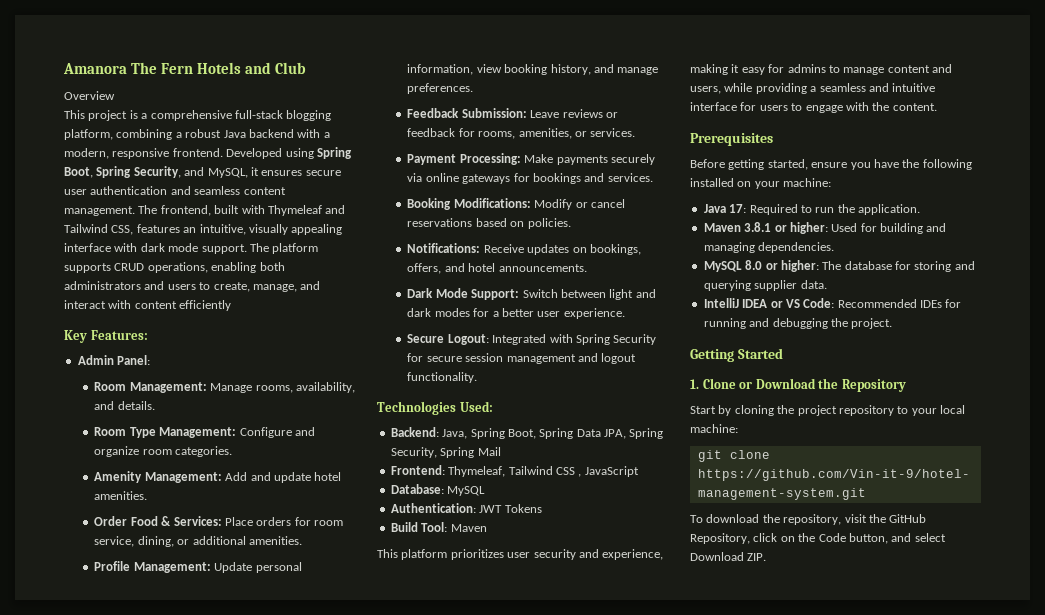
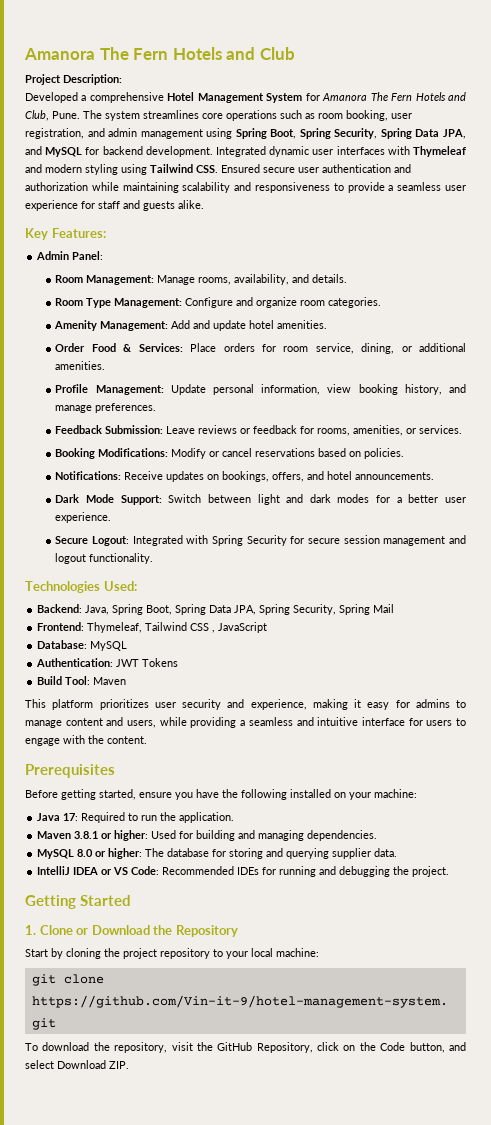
- Overview
- This project is a comprehensive full-stack blogging platform, combining a robust Java backend with a modern, responsive frontend. Developed using Spring Boot, Spring Security, and MySQL, it ensures secure user authentication and seamless content management. The frontend, built with Thymeleaf and Tailwind CSS, features an intuitive, visually appealing interface with dark mode support. The platform supports CRUD operations, enabling both administrators and users to create, manage, and interact with content efficiently
+ Project Description:
+ Developed a comprehensive Hotel Management System for Amanora The Fern Hotels and Club, Pune. The system streamlines core operations such as room booking, user registration, and admin management using Spring Boot, Spring Security, Spring Data JPA, and MySQL for backend development. Integrated dynamic user interfaces with Thymeleaf and modern styling using Tailwind CSS. Ensured secure user authentication and authorization while maintaining scalability and responsiveness to provide a seamless user experience for staff and guests alike.
- Payment Processing: Make payments securely via online gateways for bookings and services.

